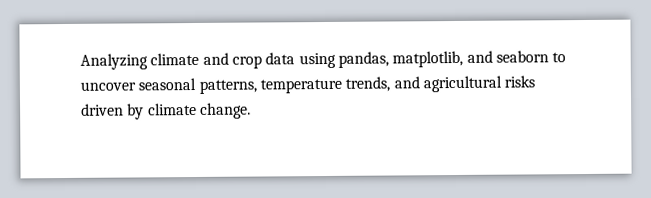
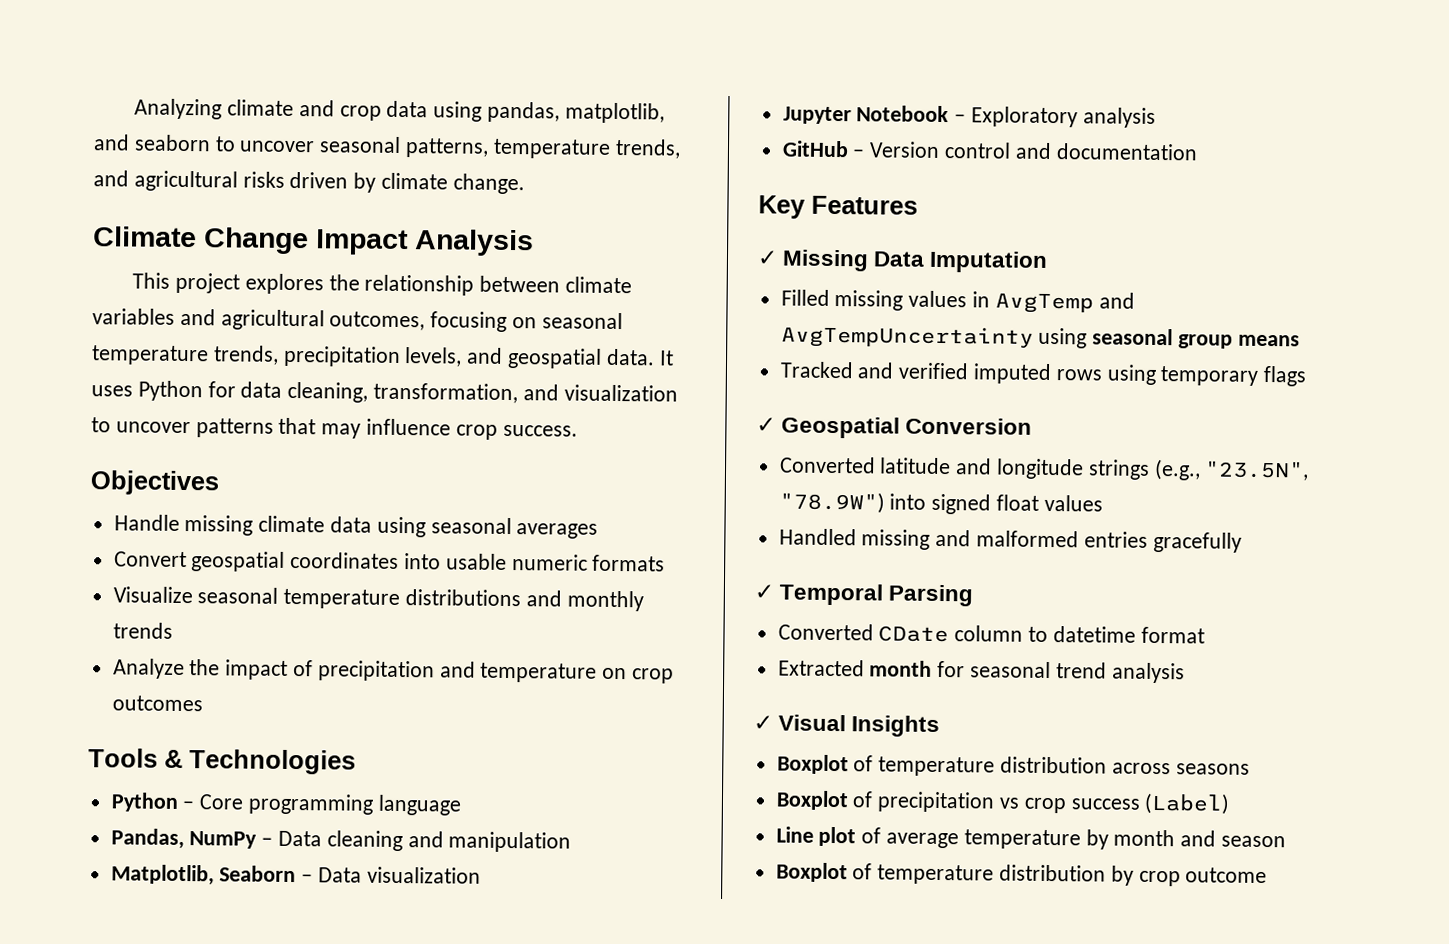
+ Climate Change Impact Analysis
+ This project explores the relationship between climate variables and agricultural outcomes, focusing on seasonal temperature trends, precipitation levels, and geospatial data. It uses Python for data cleaning, transformation, and visualization to uncover patterns that may influence crop success.
+ Objectives
+ Handle missing climate data using seasonal averages
+ Convert geospatial coordinates into usable numeric formats
+ Visualize seasonal temperature distributions and monthly trends
+ Analyze the impact of precipitation and temperature on crop outcomes
+ Tools & Technologies
+ Python – Core programming language
+ Pandas, NumPy – Data cleaning and manipulation
+ Matplotlib, Seaborn – Data visualization
+ Jupyter Notebook – Exploratory analysis
+ GitHub – Version control and documentation
+ Key Features
+ ✓ Missing Data Imputation
+ Filled missing values in AvgTemp and AvgTempUncertainty using seasonal group means
+ Tracked and verified imputed rows using temporary flags
+ ✓ Geospatial Conversion
+ Converted latitude and longitude strings (e.g., "23.5N", "78.9W") into signed float values
+ Handled missing and malformed entries gracefully
+ ✓ Temporal Parsing
+ Converted CDate column to datetime format
+ Extracted month for seasonal trend analysis
+ ✓ Visual Insights
+ Boxplot of temperature distribution across seasons
+ Boxplot of precipitation vs crop success (Label)
+ Line plot of average temperature by month and season
+ Boxplot of temperature distribution by crop outcome

